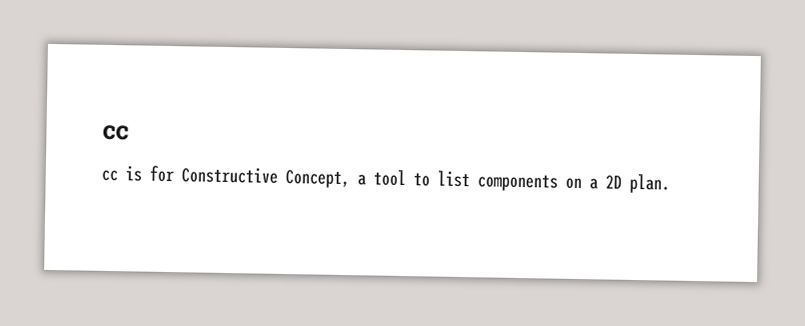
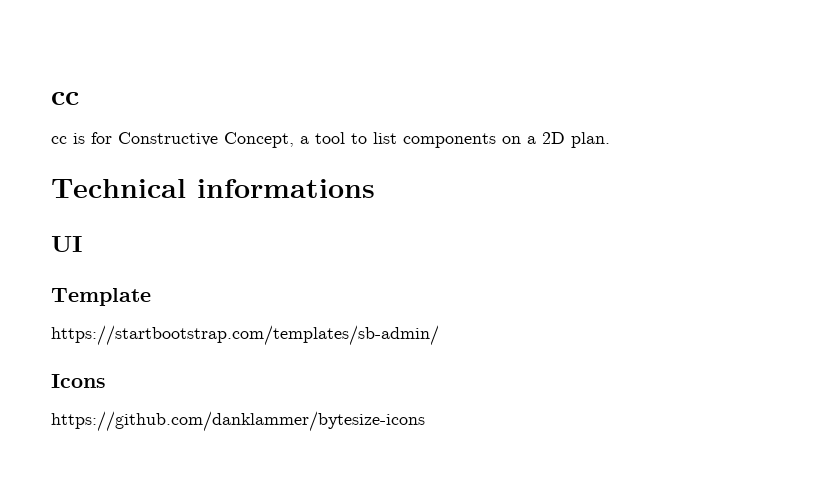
+ Technical informations
+ UI
+ Template
+ https://startbootstrap.com/templates/sb-admin/
+ Icons
+ https://github.com/danklammer/bytesize-icons

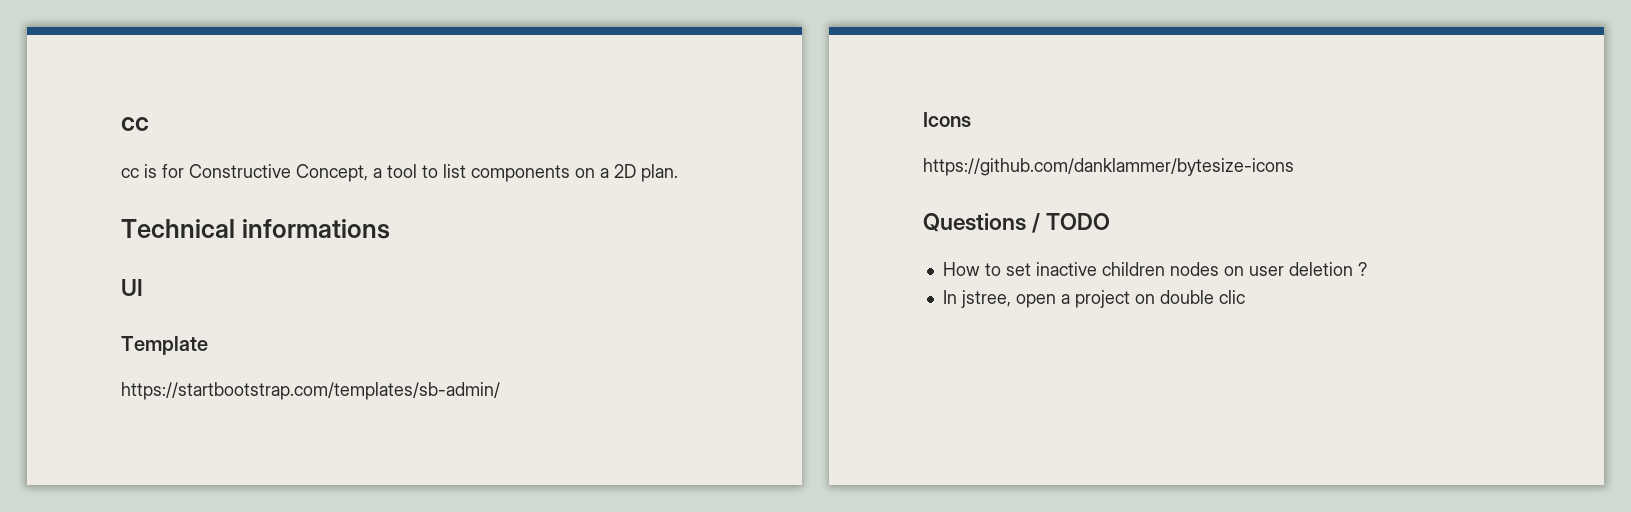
+ Questions / TODO
+ How to set inactive children nodes on user deletion ?
+ In jstree, open a project on double clic

